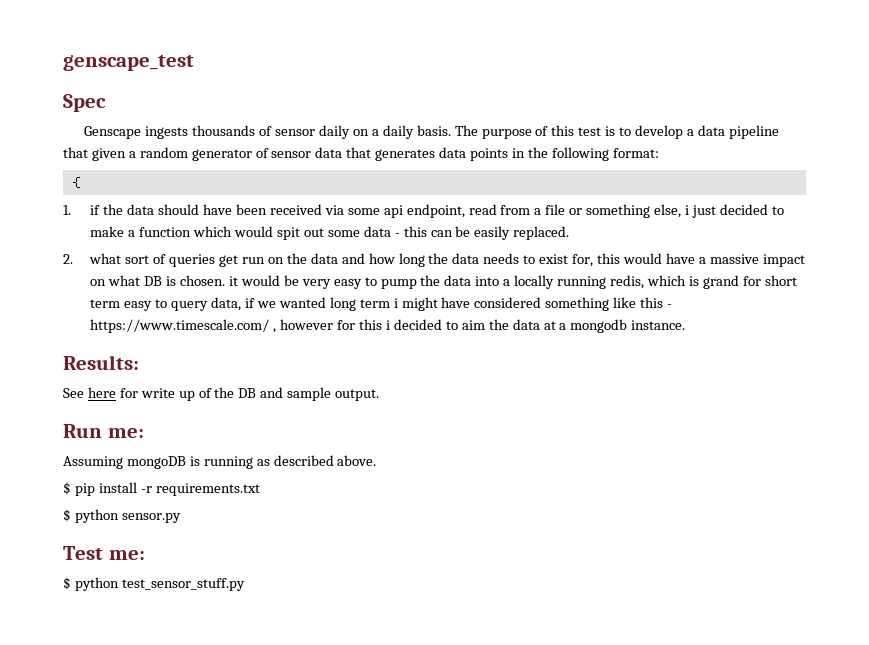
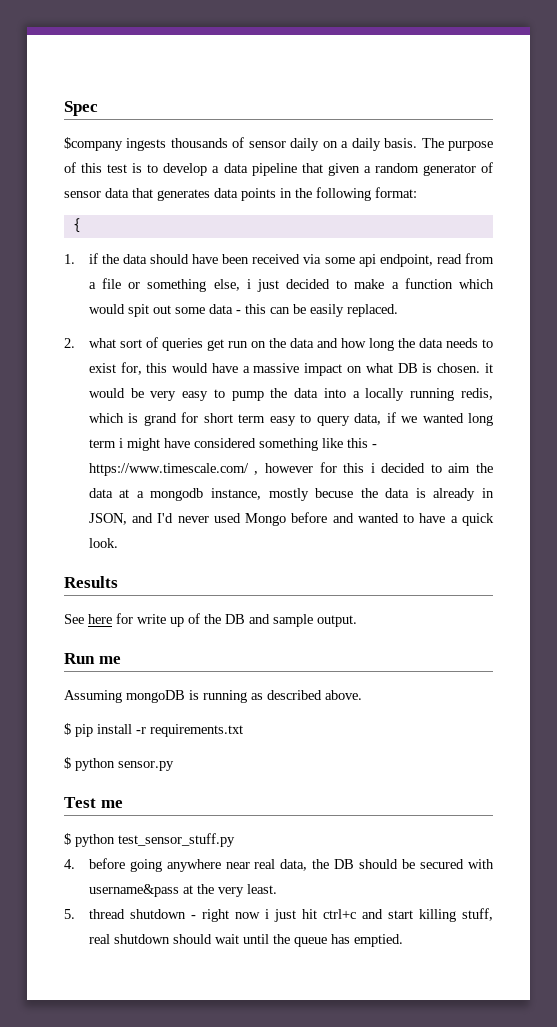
- genscape_test
- Genscape ingests thousands of sensor daily on a daily basis.
+ $company ingests thousands of sensor daily on a daily basis.
- 2. what sort of queries get run on the data and how long the data needs to exist for, this would have a massive impact on what DB is chosen. it would be very easy to pump the data into a locally running redis, which is grand for short term easy to query data, if we wanted long term i might have considered something like this - https://www.timescale.com/ , however for this i decided to aim the data at a mongodb instance.
- Results:
+ 2. what sort of queries get run on the data and how long the data needs to exist for, this would have a massive impact on what DB is chosen. it would be very easy to pump the data into a locally running redis, which is grand for short term easy to query data, if we wanted long term i might have considered something like this - https://www.timescale.com/ , however for this i decided to aim the data at a mongodb instance, mostly becuse the data is already in JSON, and I'd never used Mongo before and wanted to have a quick look.
+ Results
- Run me:
+ Run me
- Test me:
+ Test me
+ 4. before going anywhere near real data, the DB should be secured with username&pass at the very least.
+ 5. thread shutdown - right now i just hit ctrl+c and start killing stuff, real shutdown should wait until the queue has emptied.

